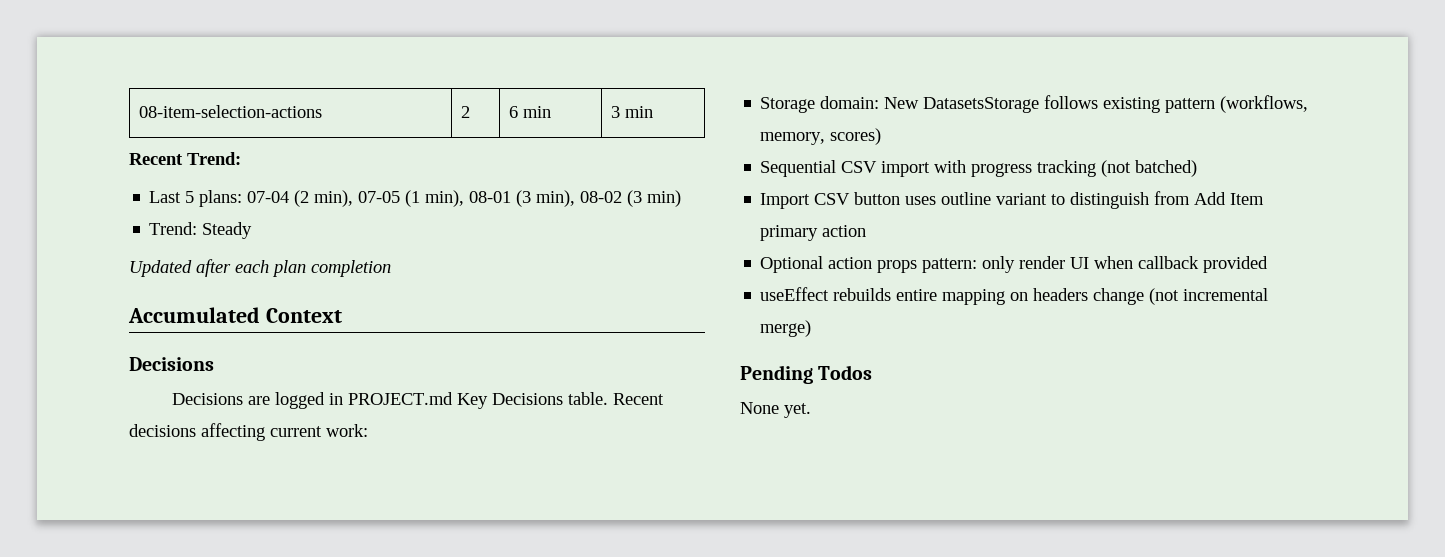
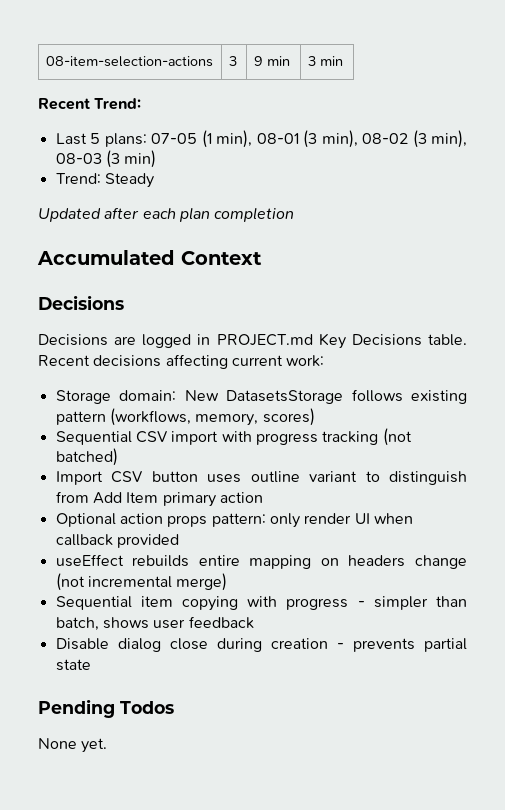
- 08-item-selection-actions | 2 | 6 min | 3 min
+ 08-item-selection-actions | 3 | 9 min | 3 min
- Last 5 plans: 07-04 (2 min), 07-05 (1 min), 08-01 (3 min), 08-02 (3 min)
+ Last 5 plans: 07-05 (1 min), 08-01 (3 min), 08-02 (3 min), 08-03 (3 min)
+ Sequential item copying with progress - simpler than batch, shows user feedback
+ Disable dialog close during creation - prevents partial state

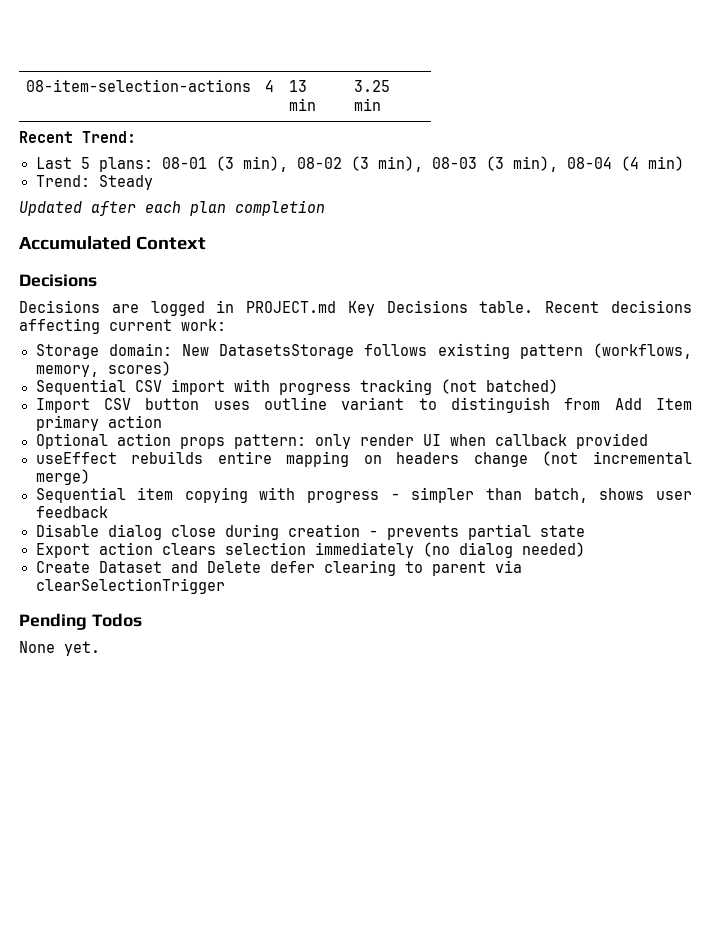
- 08-item-selection-actions | 3 | 9 min | 3 min
+ 08-item-selection-actions | 4 | 13 min | 3.25 min
- Last 5 plans: 07-05 (1 min), 08-01 (3 min), 08-02 (3 min), 08-03 (3 min)
+ Last 5 plans: 08-01 (3 min), 08-02 (3 min), 08-03 (3 min), 08-04 (4 min)
+ Export action clears selection immediately (no dialog needed)
+ Create Dataset and Delete defer clearing to parent via clearSelectionTrigger

